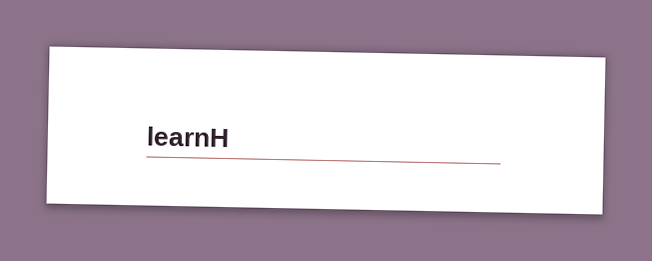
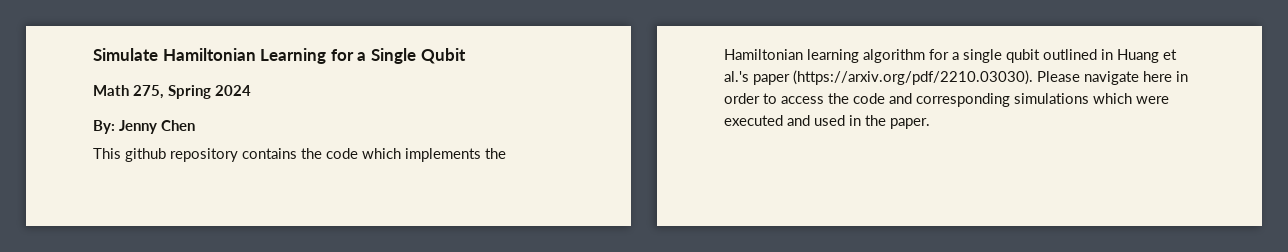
- learnH
+ Simulate Hamiltonian Learning for a Single Qubit
+ Math 275, Spring 2024
+ By: Jenny Chen
+ This github repository contains the code which implements the Hamiltonian learning algorithm for a single qubit outlined in Huang et al.'s paper (https://arxiv.org/pdf/2210.03030). Please navigate here in order to access the code and corresponding simulations which were executed and used in the paper.

